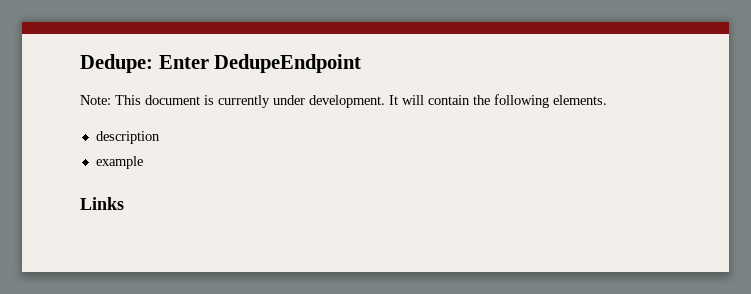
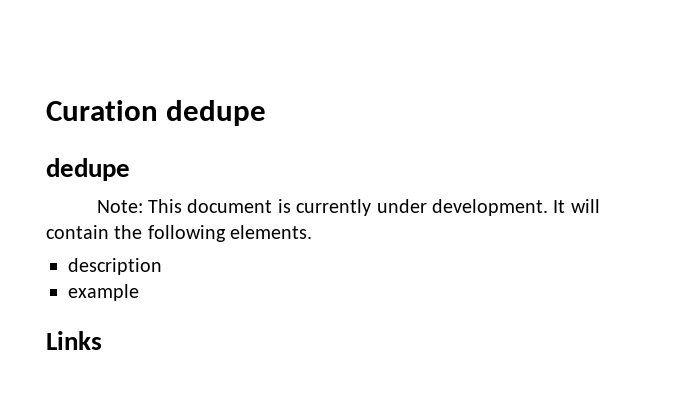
- Dedupe: Enter DedupeEndpoint
+ Curation dedupe
+ dedupe

